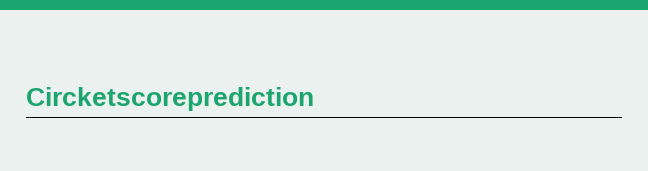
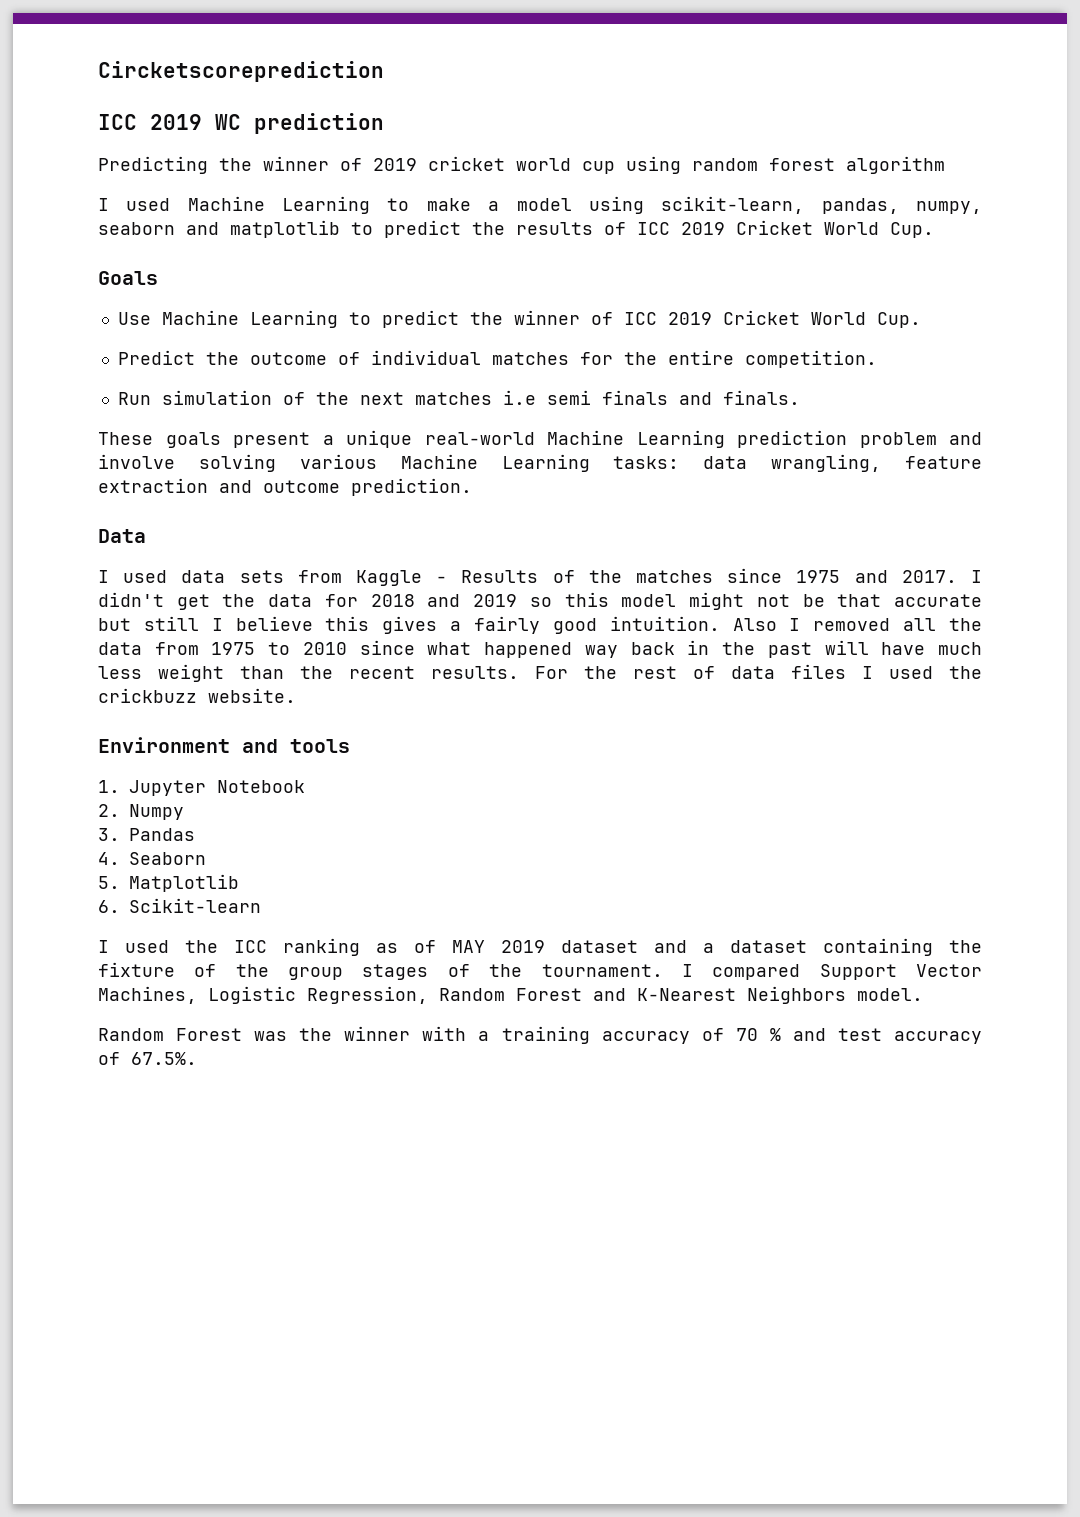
+ ICC 2019 WC prediction
+ Predicting the winner of 2019 cricket world cup using random forest algorithm
+ I used Machine Learning to make a model using scikit-learn, pandas, numpy, seaborn and matplotlib to predict the results of ICC 2019 Cricket World Cup.
+ Goals
+ Use Machine Learning to predict the winner of ICC 2019 Cricket World Cup.
+ Predict the outcome of individual matches for the entire competition.
+ Run simulation of the next matches i.e semi finals and finals.
+ These goals present a unique real-world Machine Learning prediction problem and involve solving various Machine Learning tasks: data wrangling, feature extraction and outcome prediction.
+ Data
+ I used data sets from Kaggle - Results of the matches since 1975 and 2017. I didn't get the data for 2018 and 2019 so this model might not be that accurate but still I believe this gives a fairly good intuition. Also I removed all the data from 1975 to 2010 since what happened way back in the past will have much less weight than the recent results. For the rest of data files I used the crickbuzz website.
+ Environment and tools
+ 1. Jupyter Notebook
+ 2. Numpy
+ 3. Pandas
+ 4. Seaborn
+ 5. Matplotlib
+ 6. Scikit-learn
+ I used the ICC ranking as of MAY 2019 dataset and a dataset containing the fixture of the group stages of the tournament. I compared Support Vector Machines, Logistic Regression, Random Forest and K-Nearest Neighbors model.
+ Random Forest was the winner with a training accuracy of 70 % and test accuracy of 67.5%.

